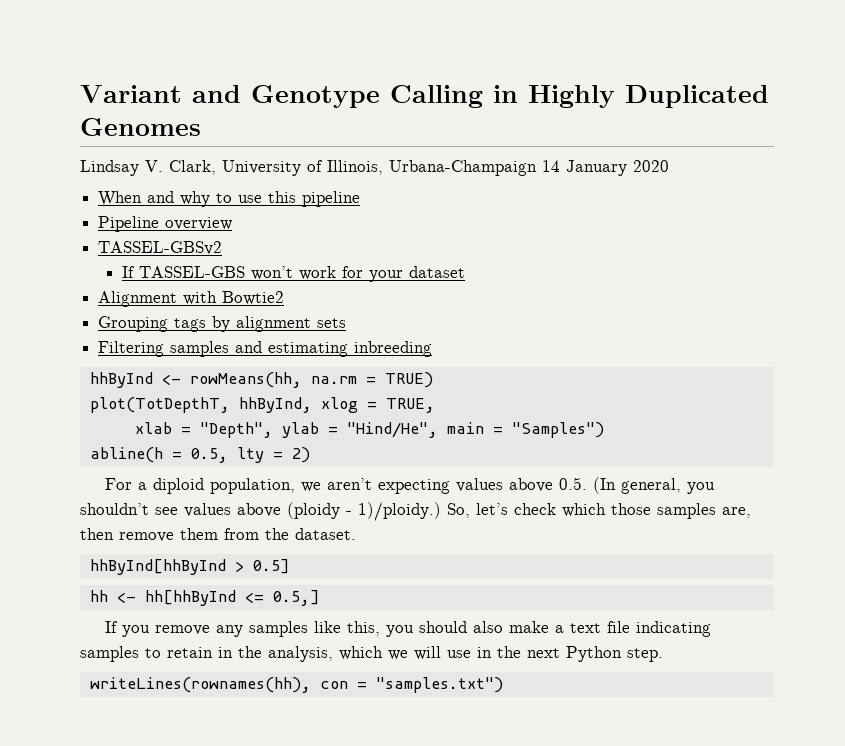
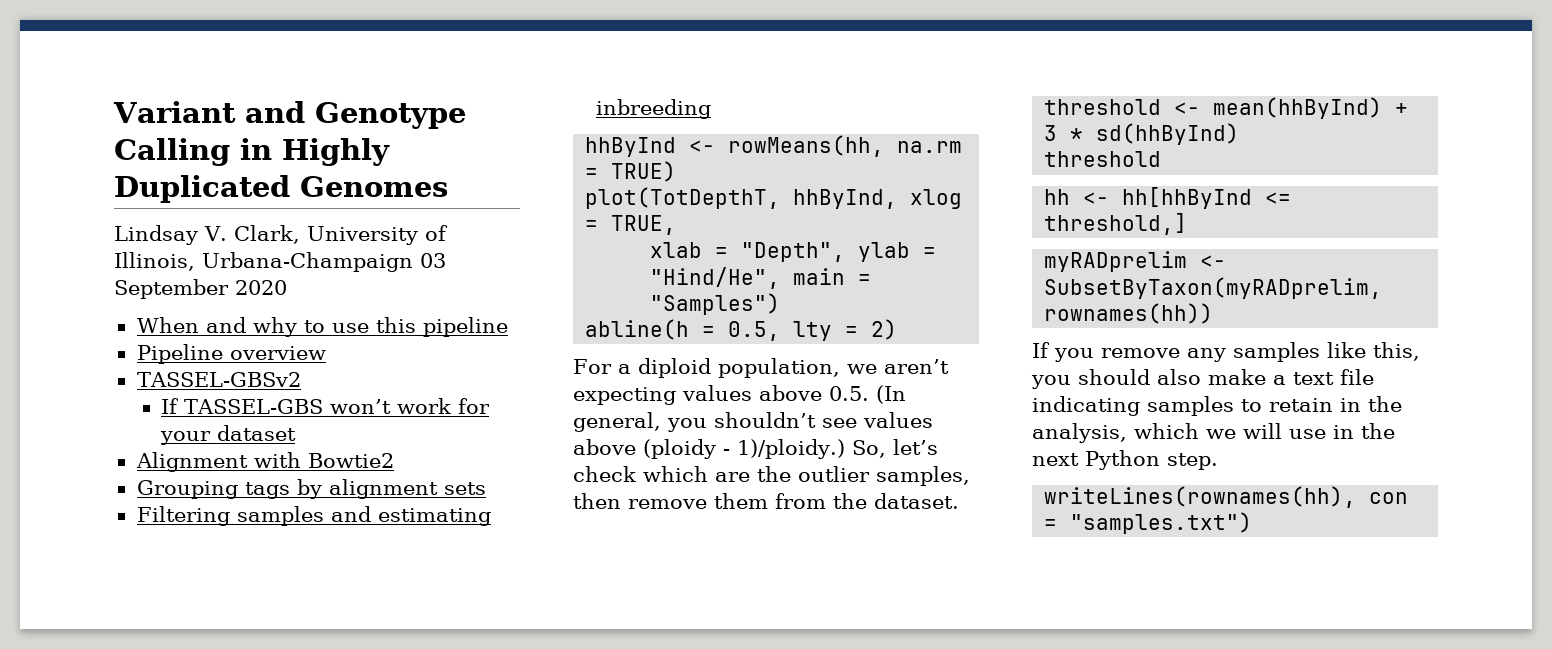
- Lindsay V. Clark, University of Illinois, Urbana-Champaign 14 January 2020
+ Lindsay V. Clark, University of Illinois, Urbana-Champaign 03 September 2020
- So, let’s check which those samples are, then remove them from the dataset.
+ So, let’s check which are the outlier samples, then remove them from the dataset.
- hhByInd[hhByInd > 0.5]
+ threshold <- mean(hhByInd) + 3 * sd(hhByInd)
+ threshold
- hh <- hh[hhByInd <= 0.5,]
+ hh <- hh[hhByInd <= threshold,]
+ myRADprelim <- SubsetByTaxon(myRADprelim, rownames(hh))

